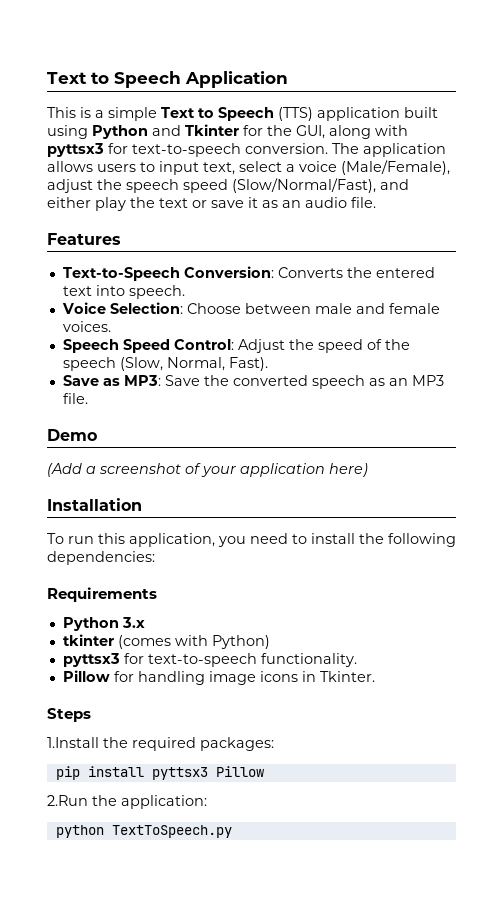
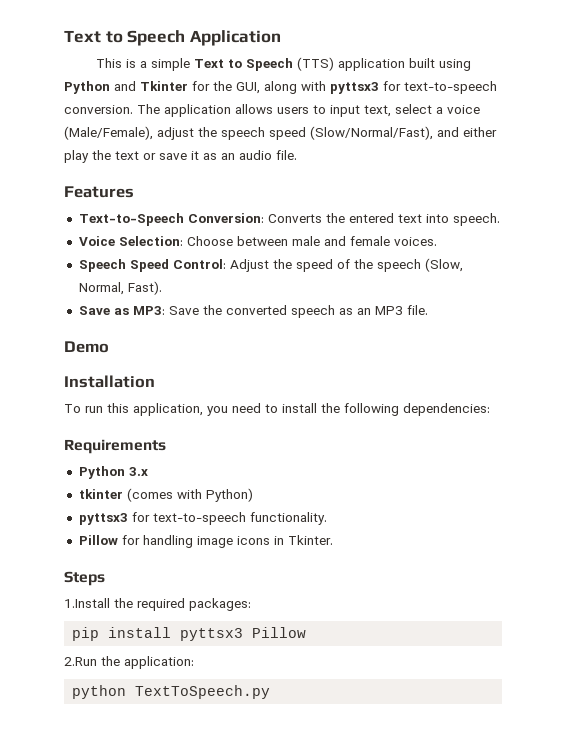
- (Add a screenshot of your application here)

